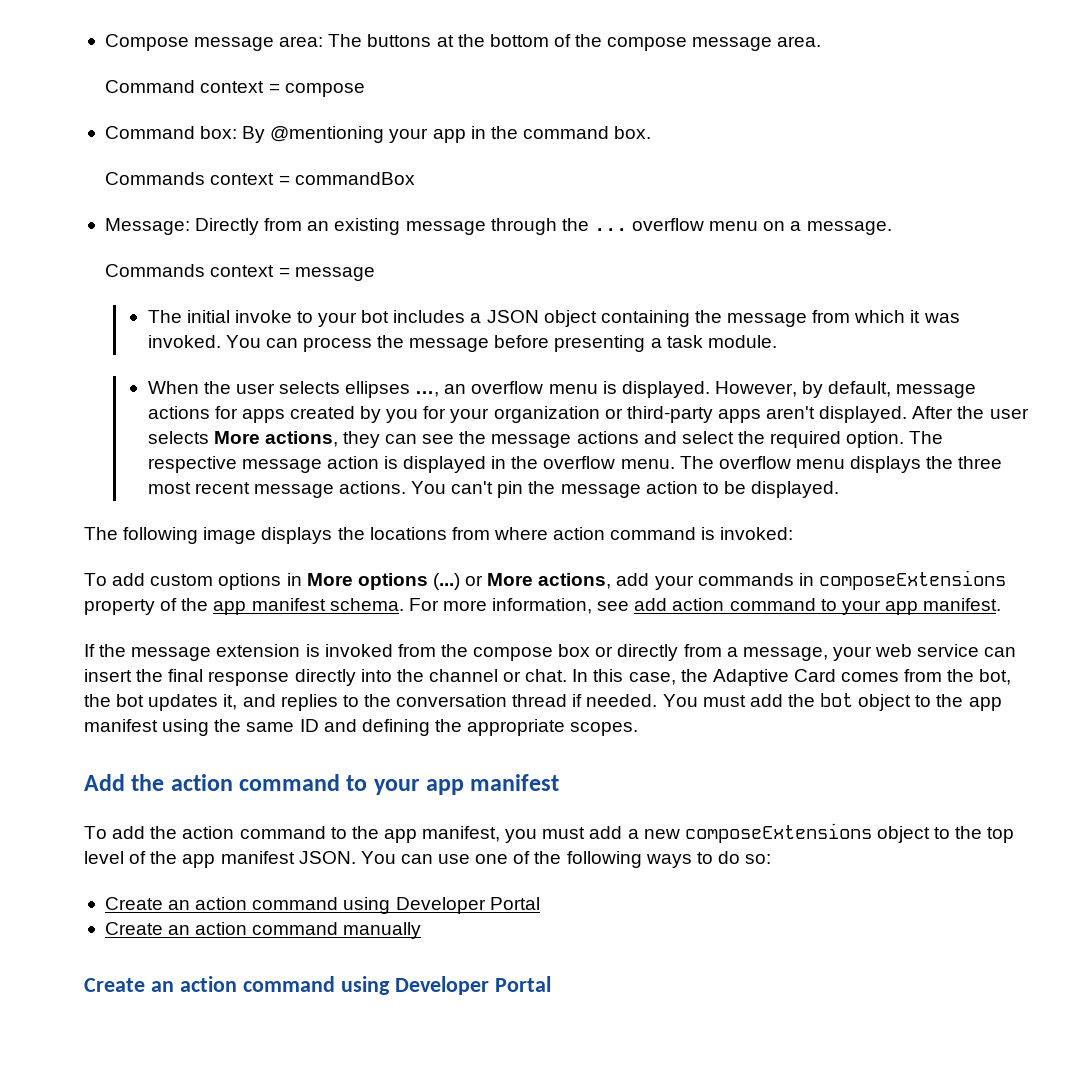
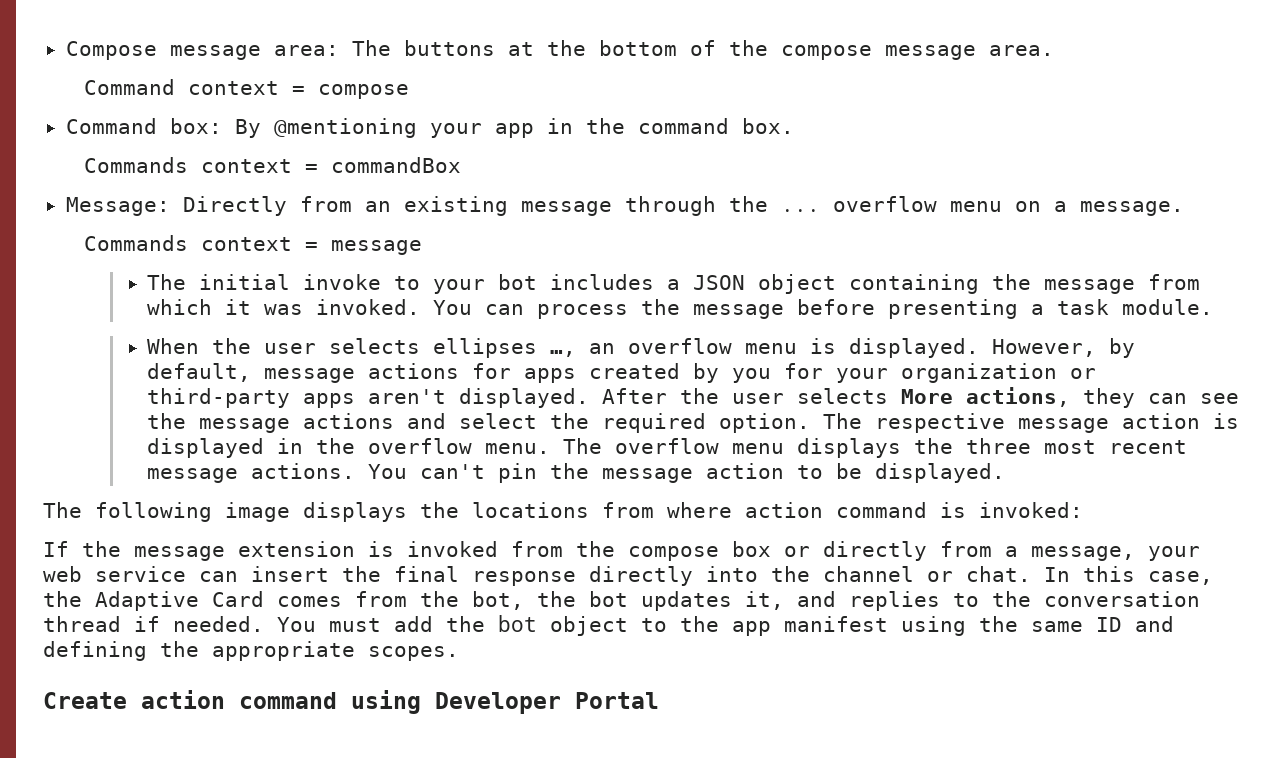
- To add custom options in More options (...) or More actions, add your commands in composeExtensions property of the app manifest schema. For more information, see add action command to your app manifest.
- Add the action command to your app manifest
- To add the action command to the app manifest, you must add a new composeExtensions object to the top level of the app manifest JSON. You can use one of the following ways to do so:
- Create an action command using Developer Portal
- Create an action command manually
- Create an action command using Developer Portal
+ Create action command using Developer Portal

